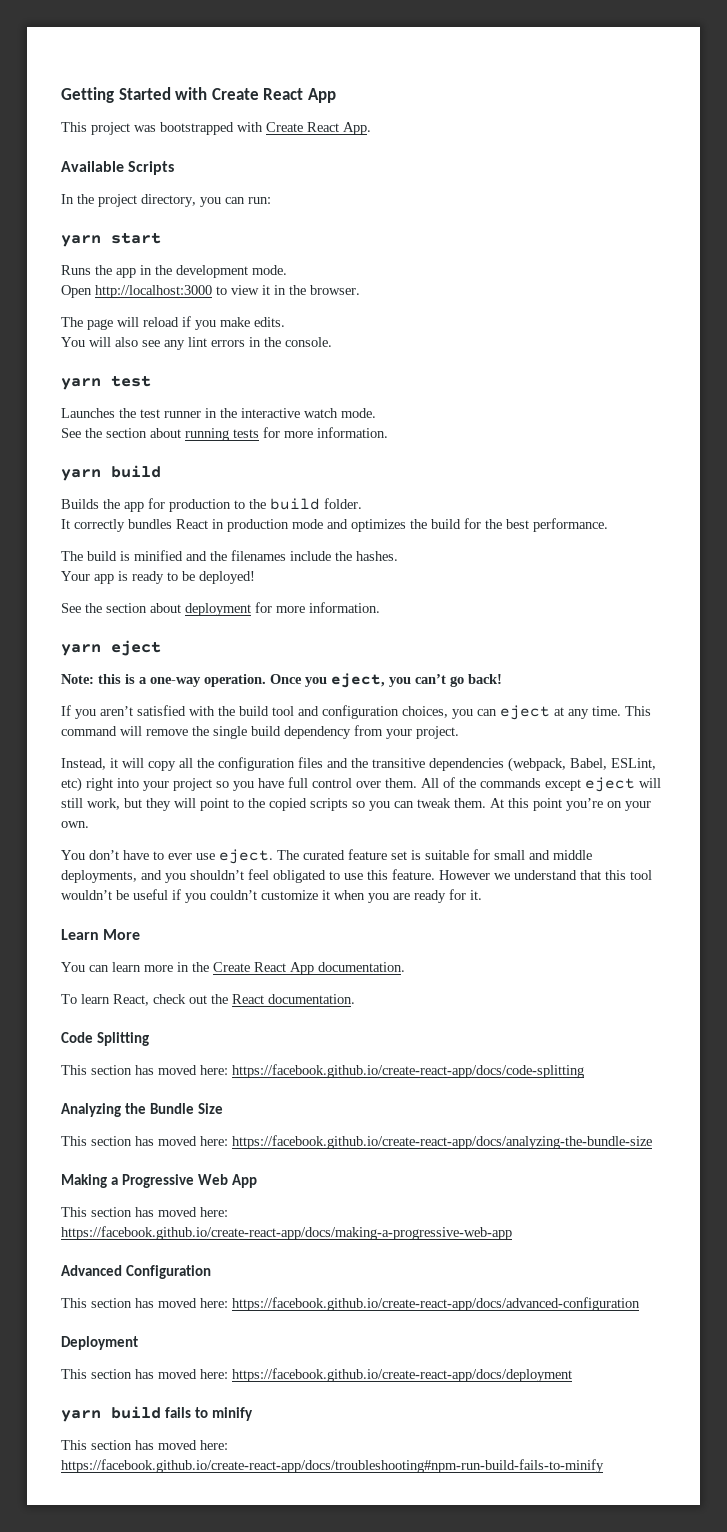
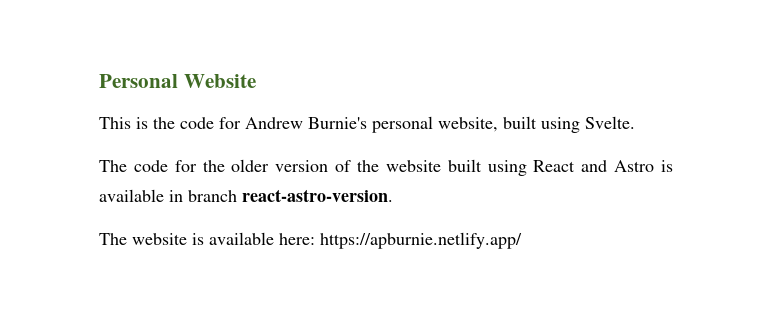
- Getting Started with Create React App
- This project was bootstrapped with Create React App.
- Available Scripts
- In the project directory, you can run:
- yarn start
- Runs the app in the development mode.
- Open http://localhost:3000 to view it in the browser.
- The page will reload if you make edits.
- You will also see any lint errors in the console.
- yarn test
- Launches the test runner in the interactive watch mode.
- See the section about running tests for more information.
- yarn build
- Builds the app for production to the build folder.
- It correctly bundles React in production mode and optimizes the build for the best performance.
- The build is minified and the filenames include the hashes.
- Your app is ready to be deployed!
- See the section about deployment for more information.
- yarn eject
- Note: this is a one-way operation. Once you eject, you can’t go back!
- If you aren’t satisfied with the build tool and configuration choices, you can eject at any time. This command will remove the single build dependency from your project.
- Instead, it will copy all the configuration files and the transitive dependencies (webpack, Babel, ESLint, etc) right into your project so you have full control over them. All of the commands except eject will still work, but they will point to the copied scripts so you can tweak them. At this point you’re on your own.
- You don’t have to ever use eject. The curated feature set is suitable for small and middle deployments, and you shouldn’t feel obligated to use this feature. However we understand that this tool wouldn’t be useful if you couldn’t customize it when you are ready for it.
- Learn More
- You can learn more in the Create React App documentation.
- To learn React, check out the React documentation.
- Code Splitting
- This section has moved here: https://facebook.github.io/create-react-app/docs/code-splitting
- Analyzing the Bundle Size
- This section has moved here: https://facebook.github.io/create-react-app/docs/analyzing-the-bundle-size
- Making a Progressive Web App
- This section has moved here: https://facebook.github.io/create-react-app/docs/making-a-progressive-web-app
- Advanced Configuration
- This section has moved here: https://facebook.github.io/create-react-app/docs/advanced-configuration
- Deployment
- This section has moved here: https://facebook.github.io/create-react-app/docs/deployment
- yarn build fails to minify
- This section has moved here: https://facebook.github.io/create-react-app/docs/troubleshooting#npm-run-build-fails-to-minify
+ Personal Website
+ This is the code for Andrew Burnie's personal website, built using Svelte.
+ The code for the older version of the website built using React and Astro is available in branch react-astro-version.
+ The website is available here: https://apburnie.netlify.app/

